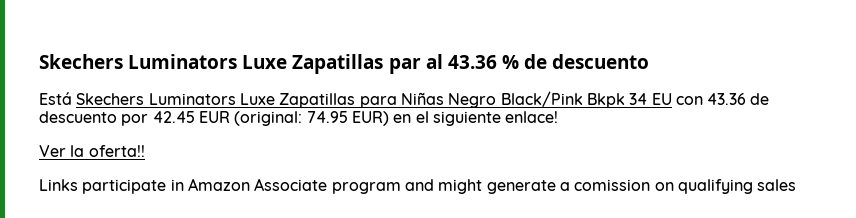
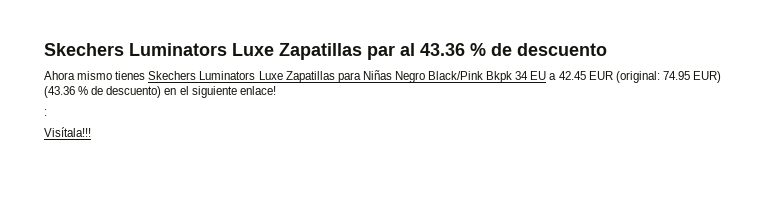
- Está Skechers Luminators Luxe Zapatillas para Niñas Negro Black/Pink Bkpk 34 EU con 43.36 de descuento por 42.45 EUR (original: 74.95 EUR) en el siguiente enlace!
+ Ahora mismo tienes Skechers Luminators Luxe Zapatillas para Niñas Negro Black/Pink Bkpk 34 EU a 42.45 EUR (original: 74.95 EUR) (43.36 % de descuento) en el siguiente enlace!
- Ver la oferta!!
- Links participate in Amazon Associate program and might generate a comission on qualifying sales
+ :
+ Visítala!!!

